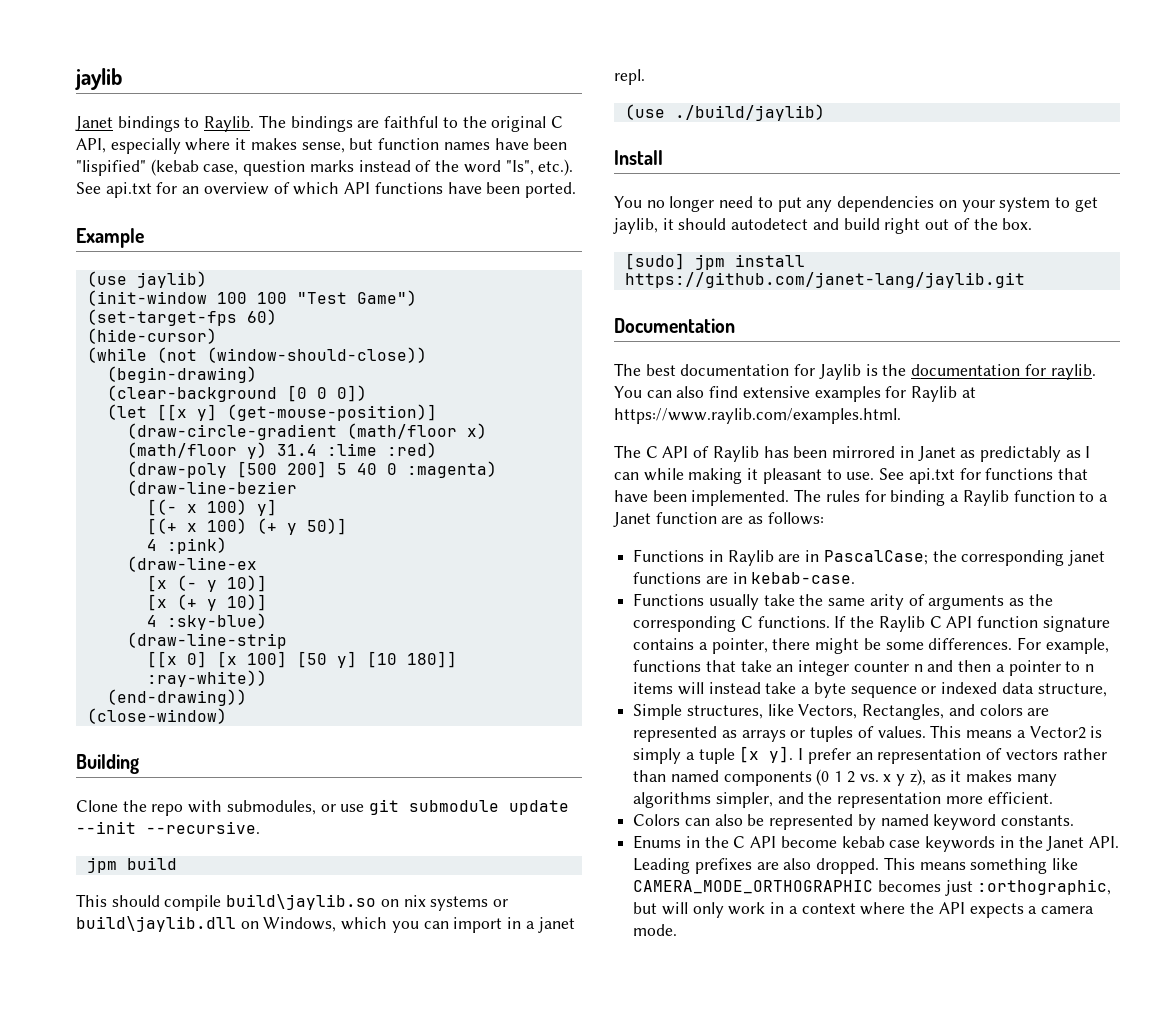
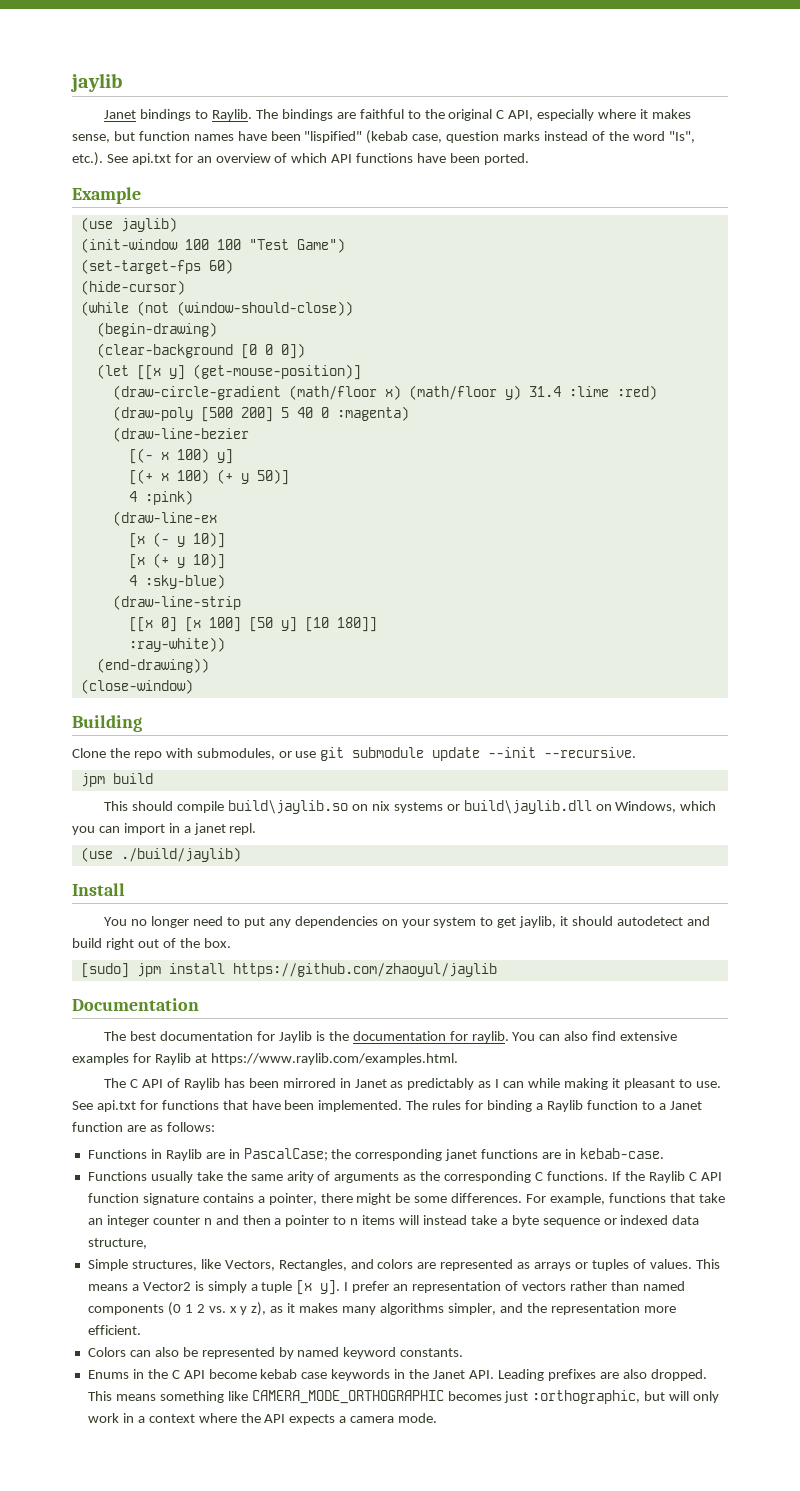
- [sudo] jpm install https://github.com/janet-lang/jaylib.git
+ [sudo] jpm install https://github.com/zhaoyul/jaylib

